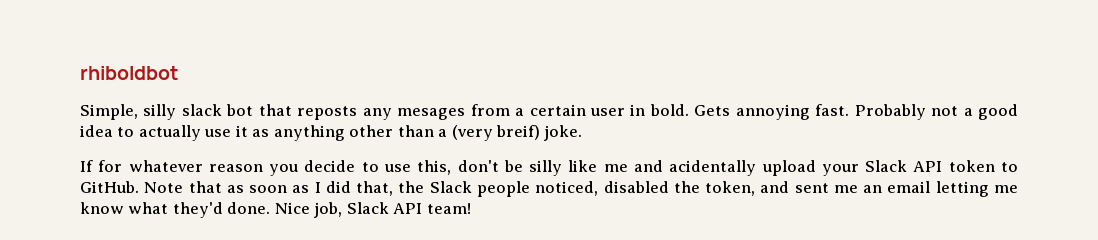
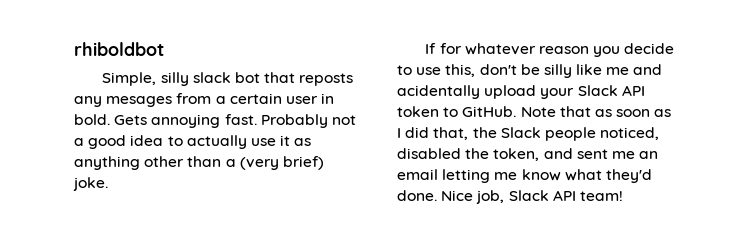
- Probably not a good idea to actually use it as anything other than a (very breif) joke.
+ Probably not a good idea to actually use it as anything other than a (very brief) joke.

